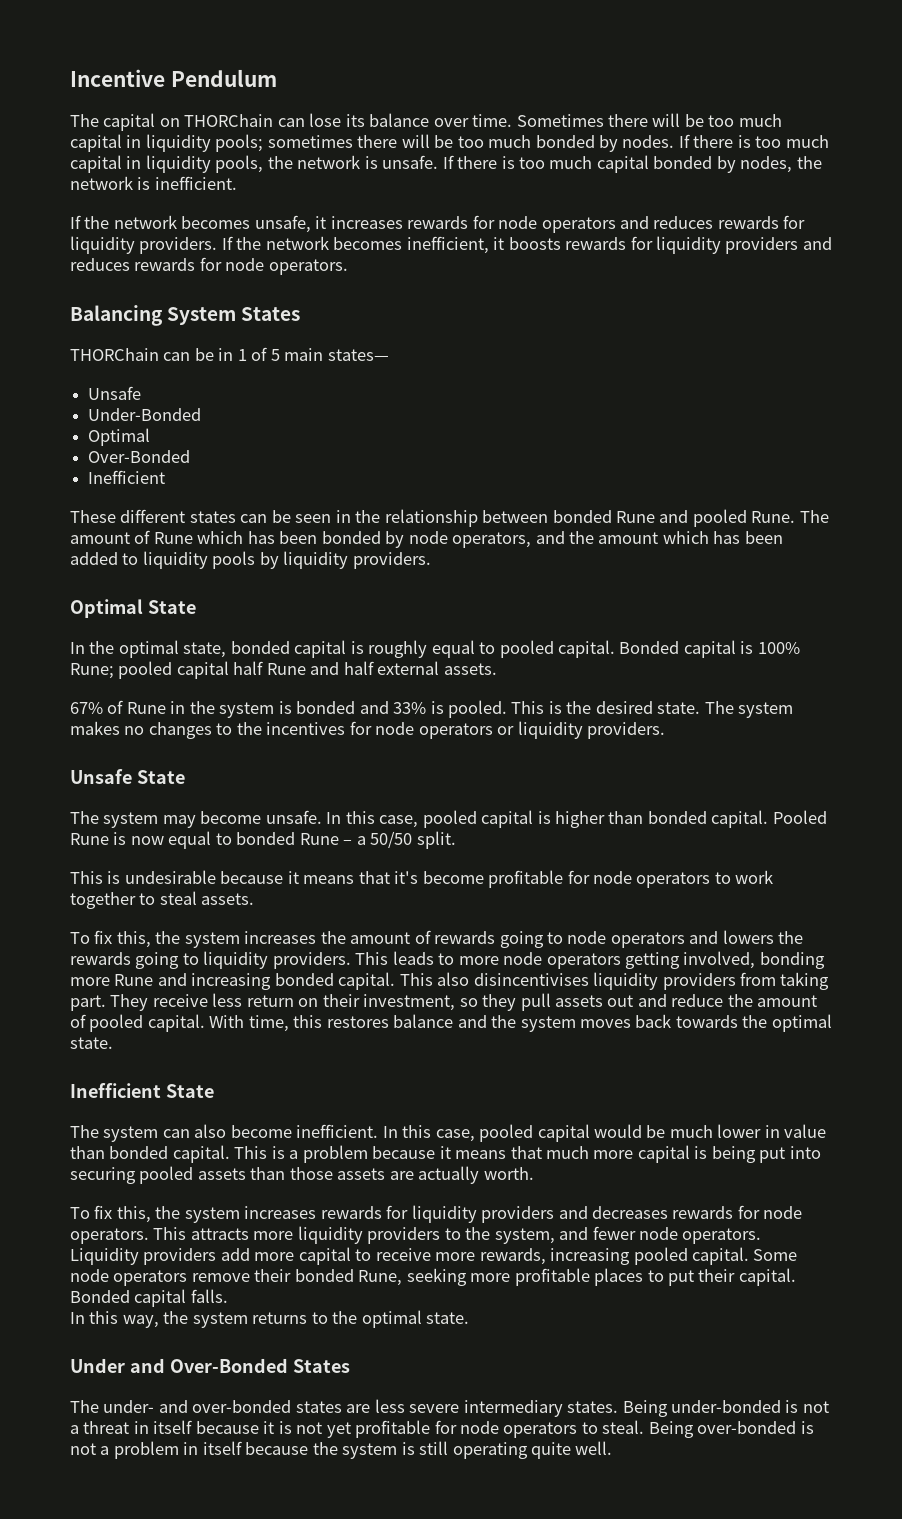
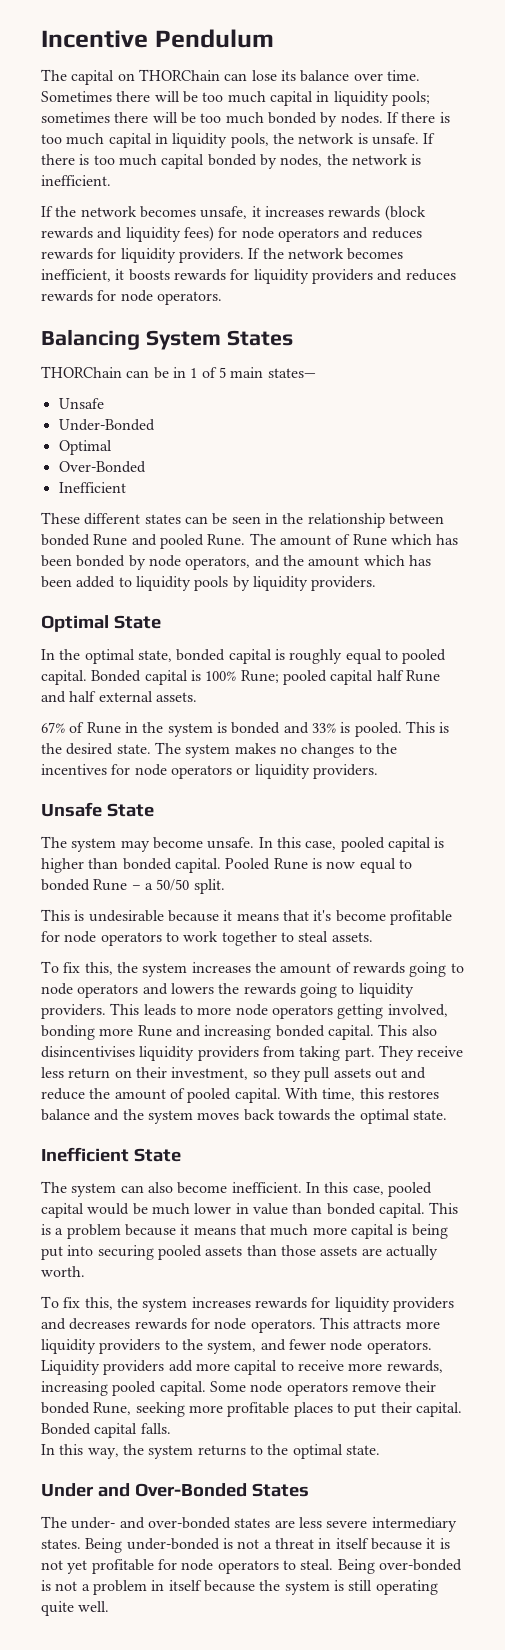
- If the network becomes unsafe, it increases rewards for node operators and reduces rewards for liquidity providers.
+ If the network becomes unsafe, it increases rewards (block rewards and liquidity fees) for node operators and reduces rewards for liquidity providers.

